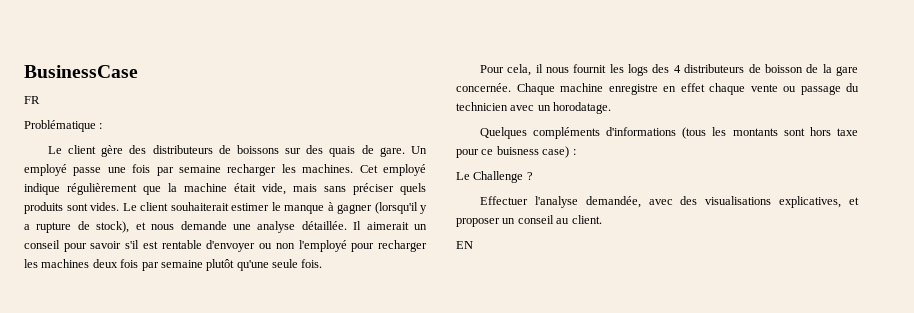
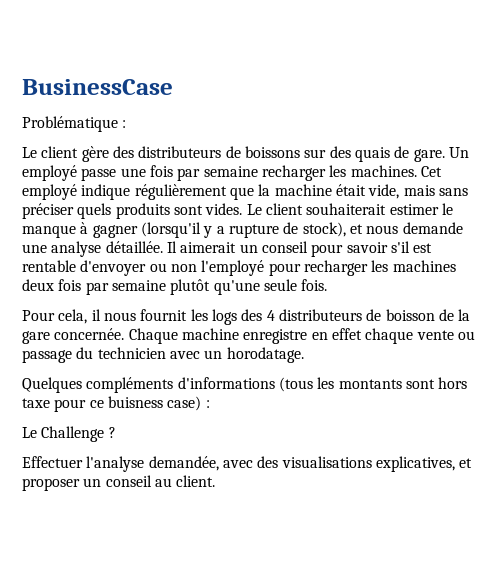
- FR
- EN

